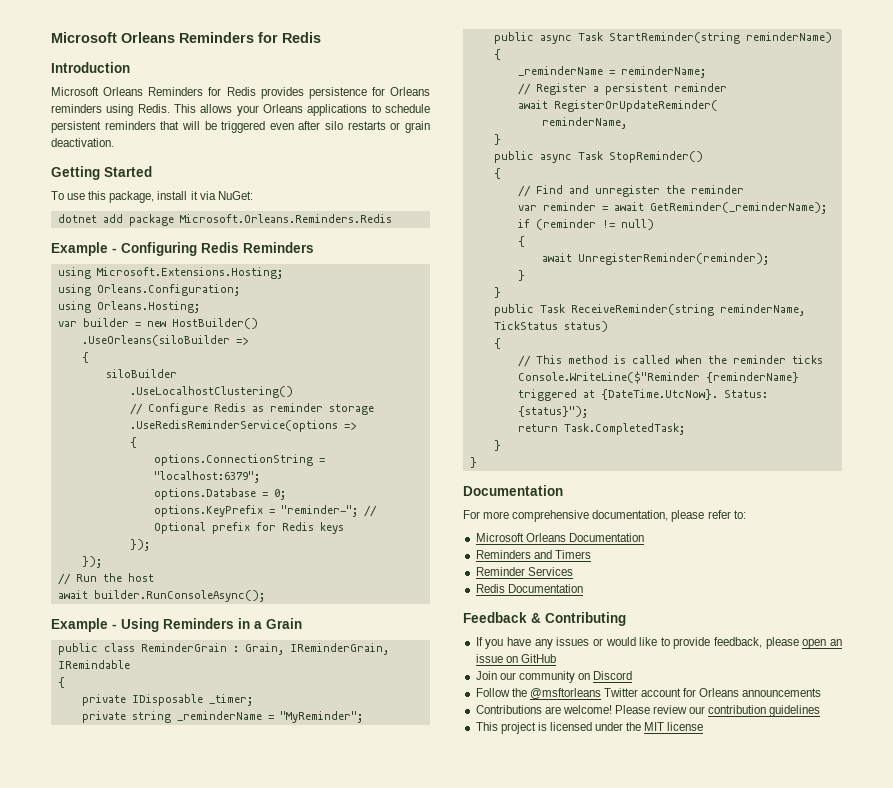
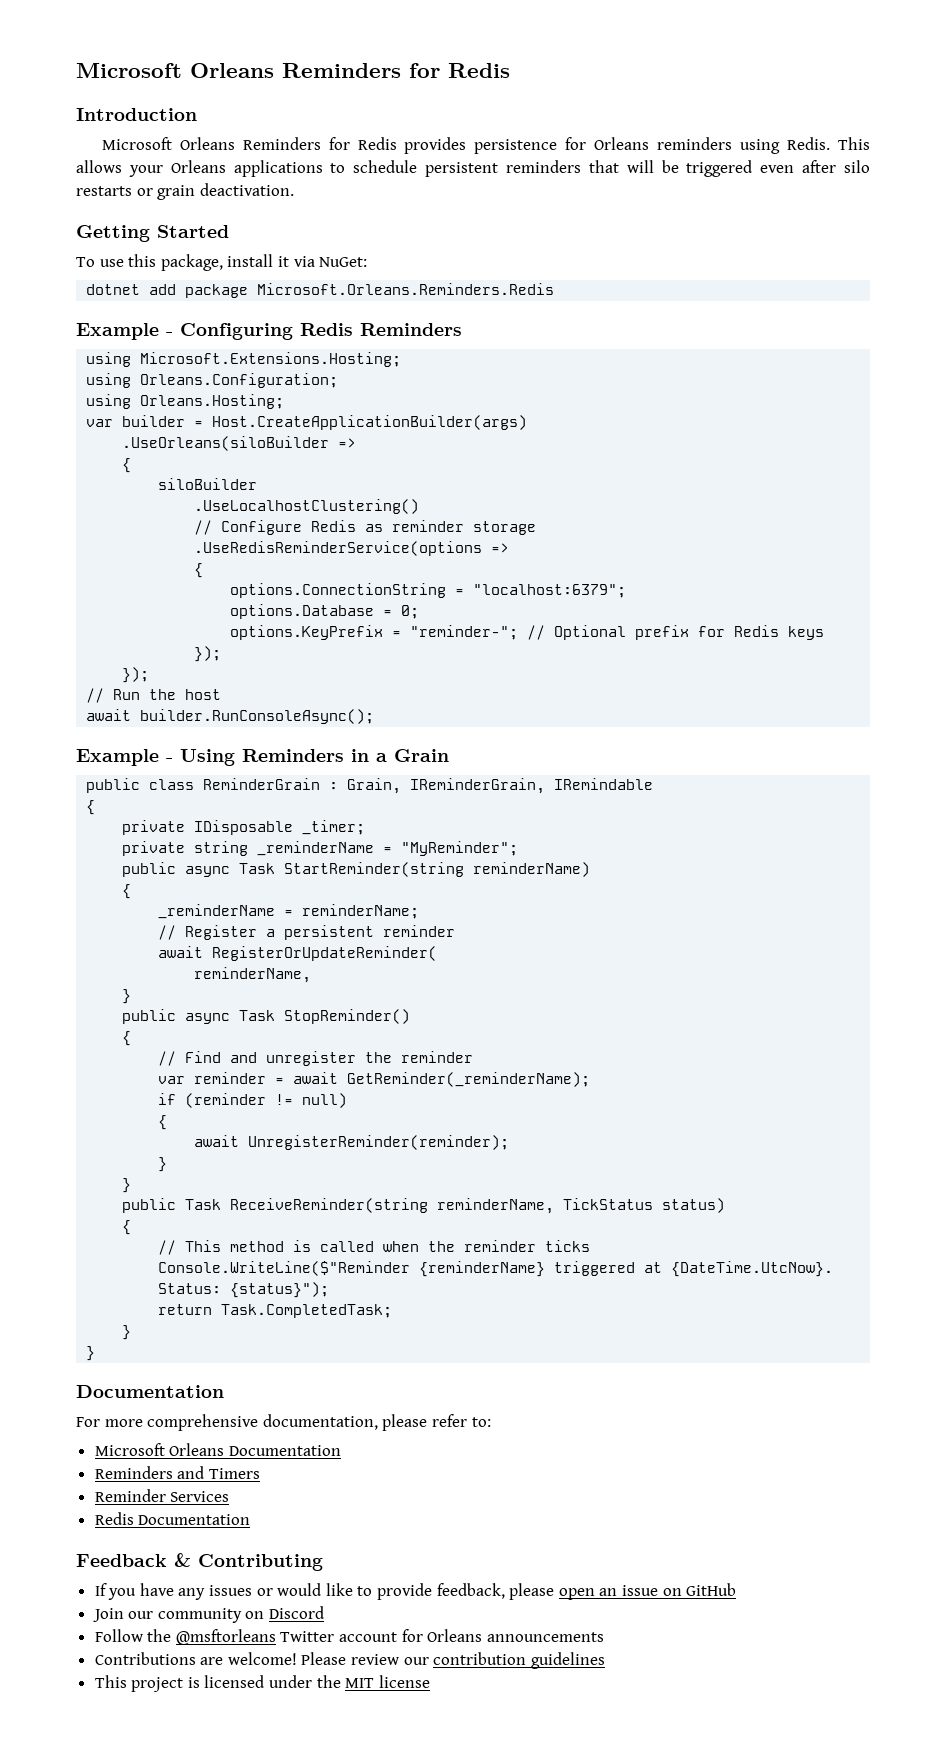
- var builder = new HostBuilder()
+ var builder = Host.CreateApplicationBuilder(args)

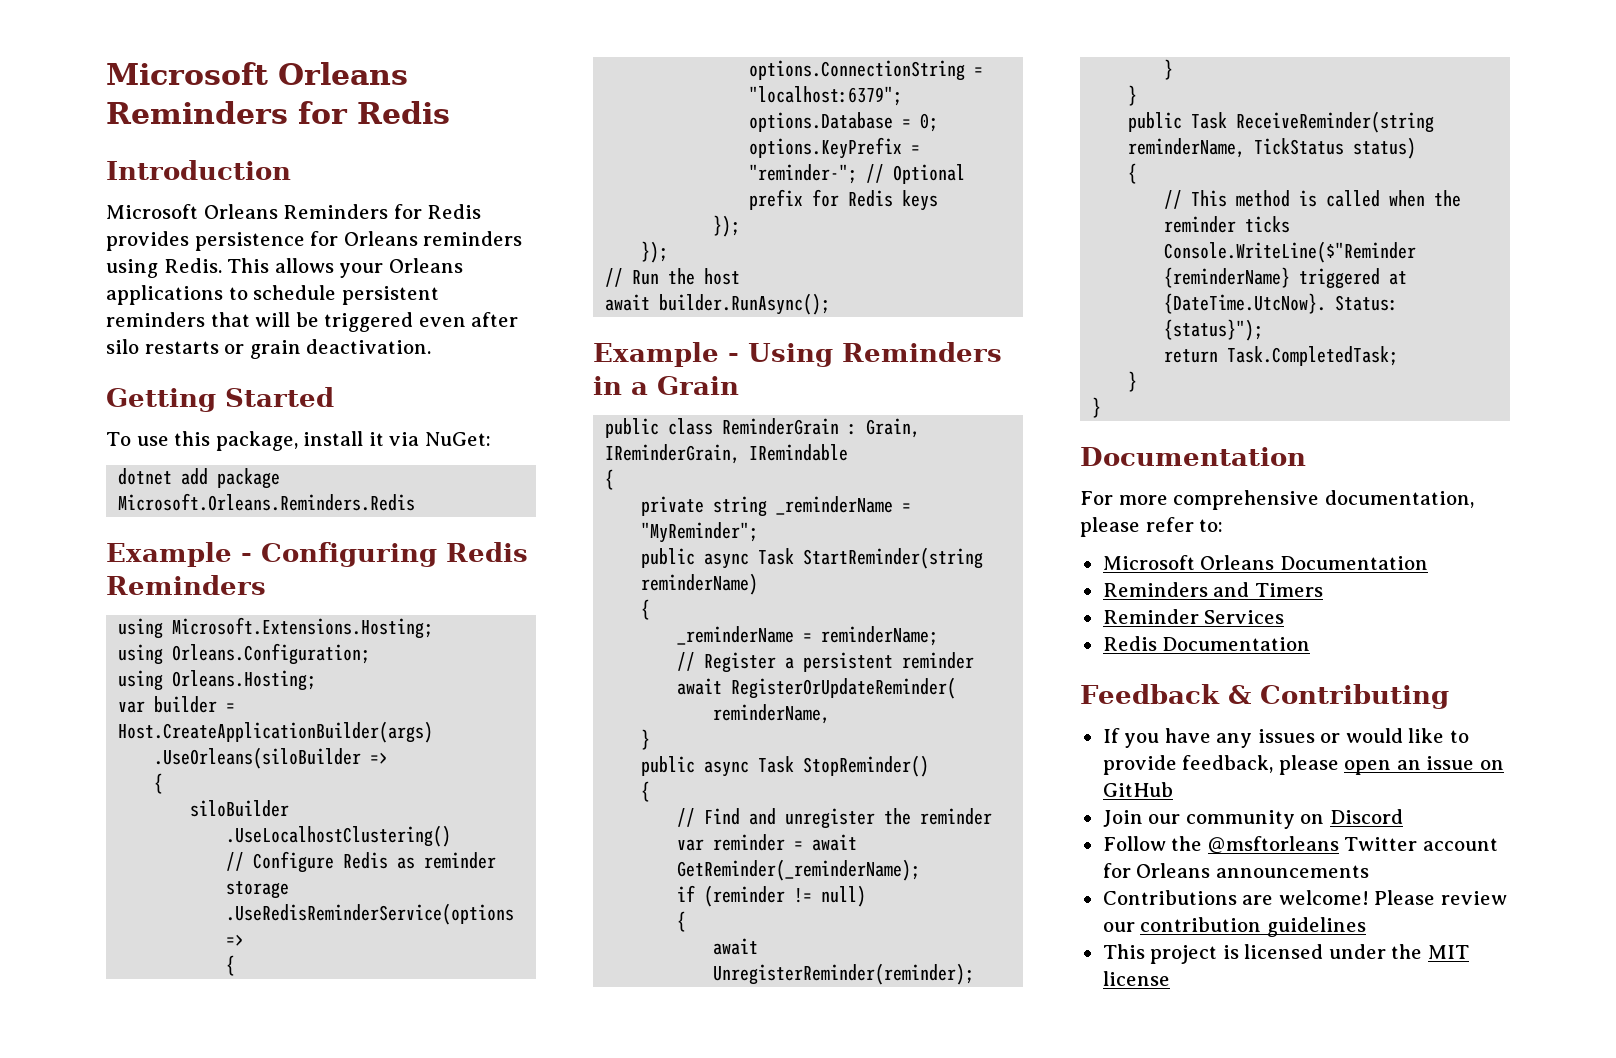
- await builder.RunConsoleAsync();
+ await builder.RunAsync();
- private IDisposable _timer;

